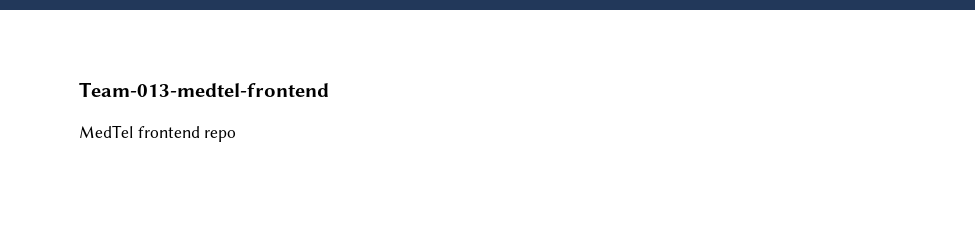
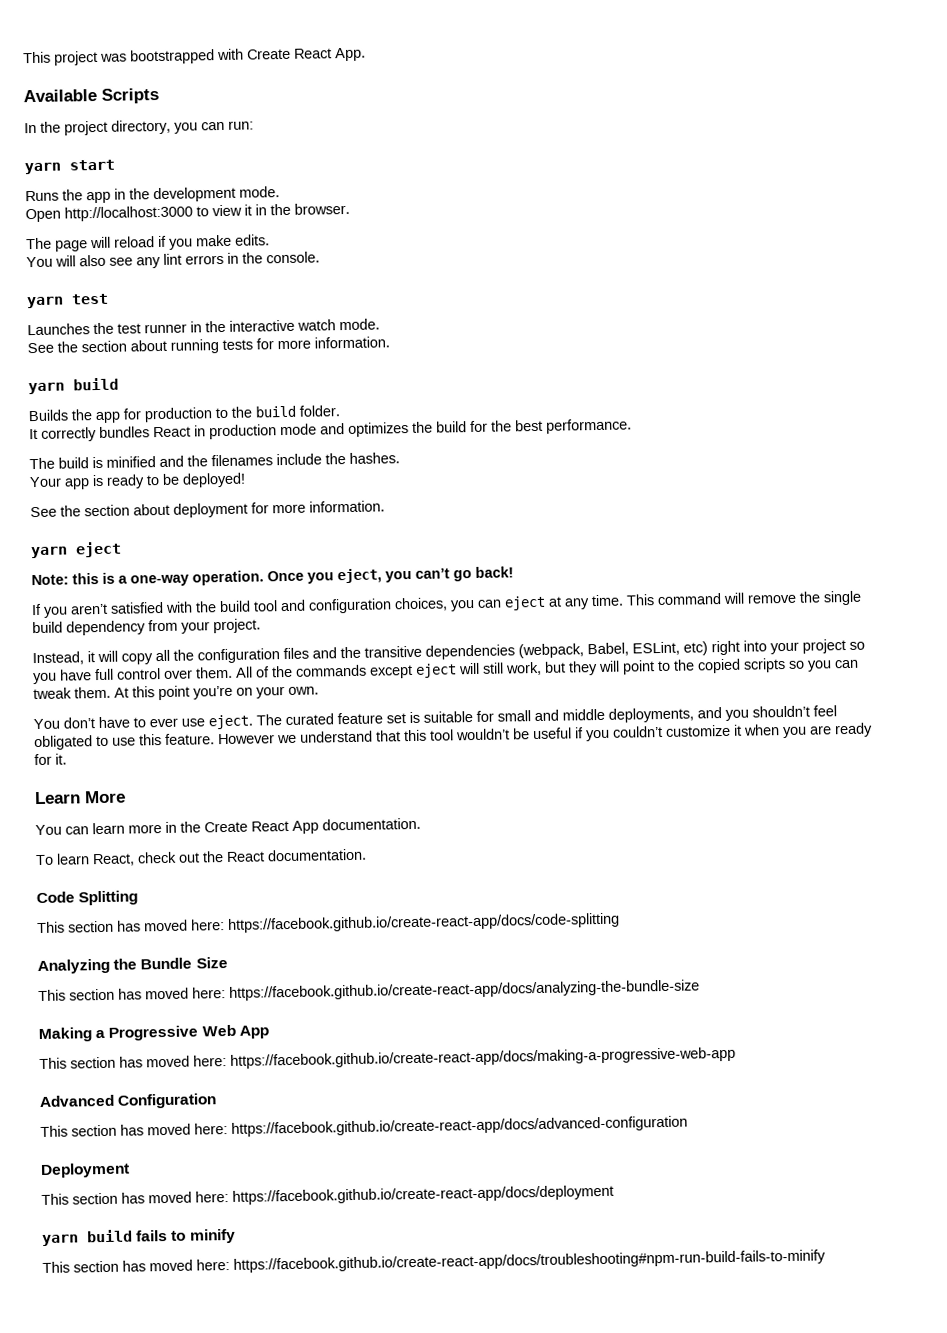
- Team-013-medtel-frontend
- MedTel frontend repo
+ This project was bootstrapped with Create React App.
+ Available Scripts
+ In the project directory, you can run:
+ yarn start
+ Runs the app in the development mode.
+ Open http://localhost:3000 to view it in the browser.
+ The page will reload if you make edits.
+ You will also see any lint errors in the console.
+ yarn test
+ Launches the test runner in the interactive watch mode.
+ See the section about running tests for more information.
+ yarn build
+ Builds the app for production to the build folder.
+ It correctly bundles React in production mode and optimizes the build for the best performance.
+ The build is minified and the filenames include the hashes.
+ Your app is ready to be deployed!
+ See the section about deployment for more information.
+ yarn eject
+ Note: this is a one-way operation. Once you eject, you can’t go back!
+ If you aren’t satisfied with the build tool and configuration choices, you can eject at any time. This command will remove the single build dependency from your project.
+ Instead, it will copy all the configuration files and the transitive dependencies (webpack, Babel, ESLint, etc) right into your project so you have full control over them. All of the commands except eject will still work, but they will point to the copied scripts so you can tweak them. At this point you’re on your own.
+ You don’t have to ever use eject. The curated feature set is suitable for small and middle deployments, and you shouldn’t feel obligated to use this feature. However we understand that this tool wouldn’t be useful if you couldn’t customize it when you are ready for it.
+ Learn More
+ You can learn more in the Create React App documentation.
+ To learn React, check out the React documentation.
+ Code Splitting
+ This section has moved here: https://facebook.github.io/create-react-app/docs/code-splitting
+ Analyzing the Bundle Size
+ This section has moved here: https://facebook.github.io/create-react-app/docs/analyzing-the-bundle-size
+ Making a Progressive Web App
+ This section has moved here: https://facebook.github.io/create-react-app/docs/making-a-progressive-web-app
+ Advanced Configuration
+ This section has moved here: https://facebook.github.io/create-react-app/docs/advanced-configuration
+ Deployment
+ This section has moved here: https://facebook.github.io/create-react-app/docs/deployment
+ yarn build fails to minify
+ This section has moved here: https://facebook.github.io/create-react-app/docs/troubleshooting#npm-run-build-fails-to-minify

